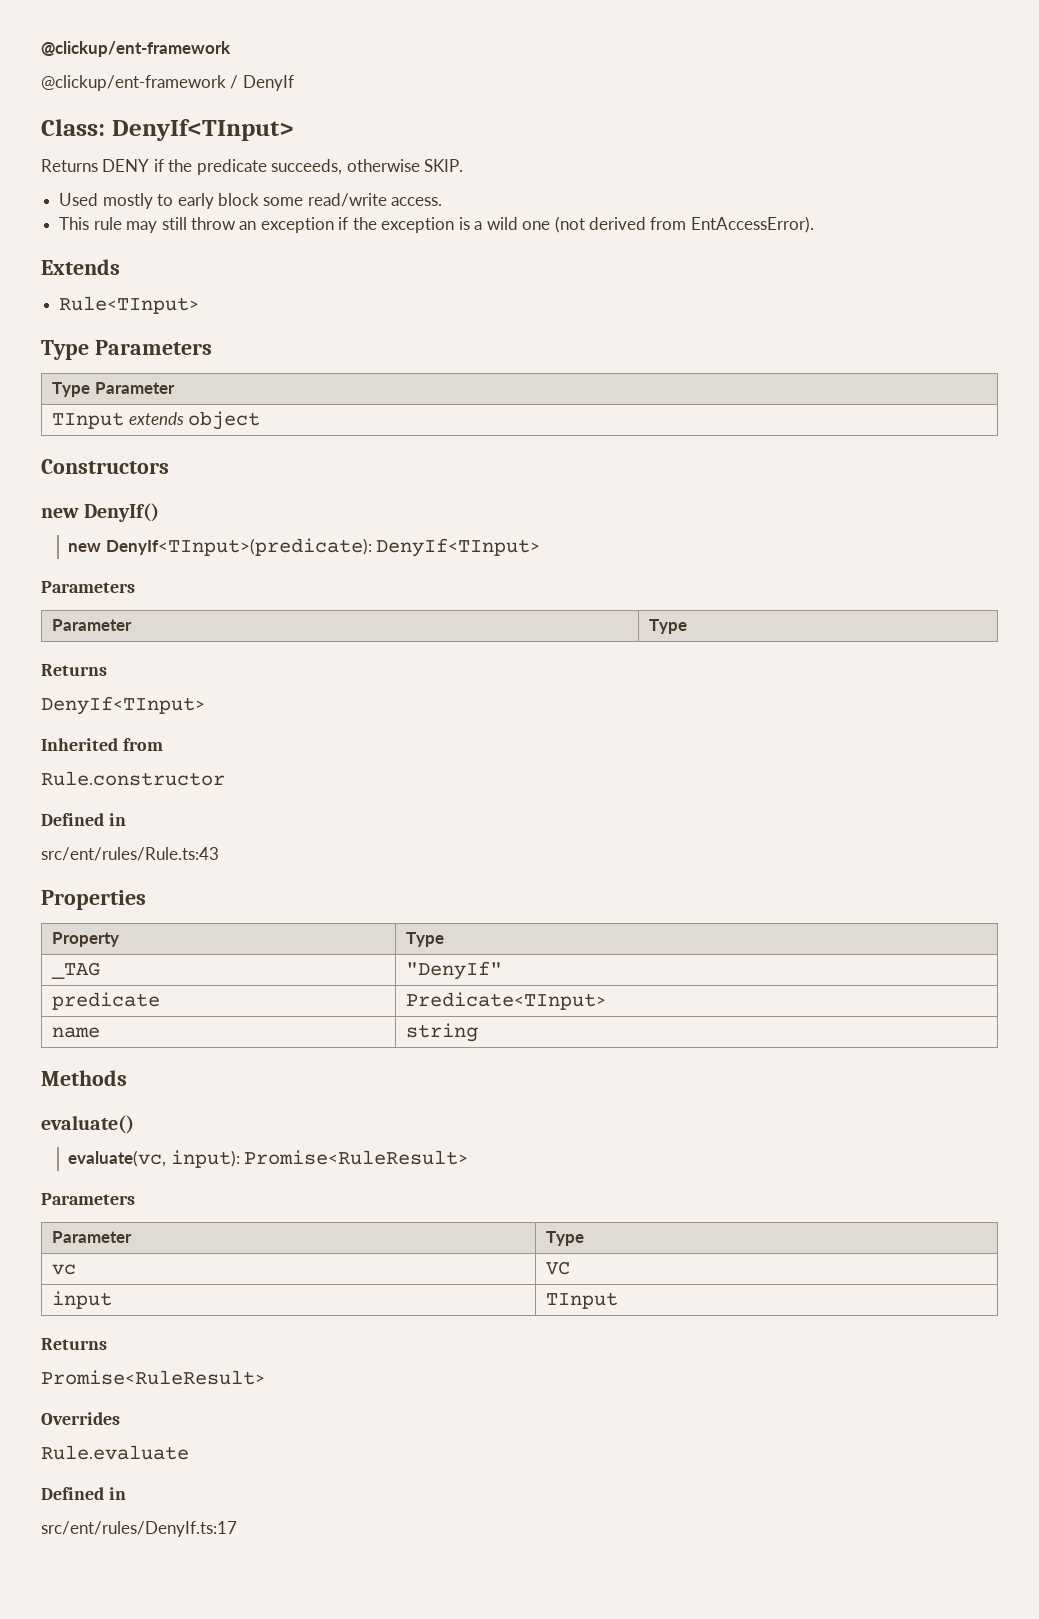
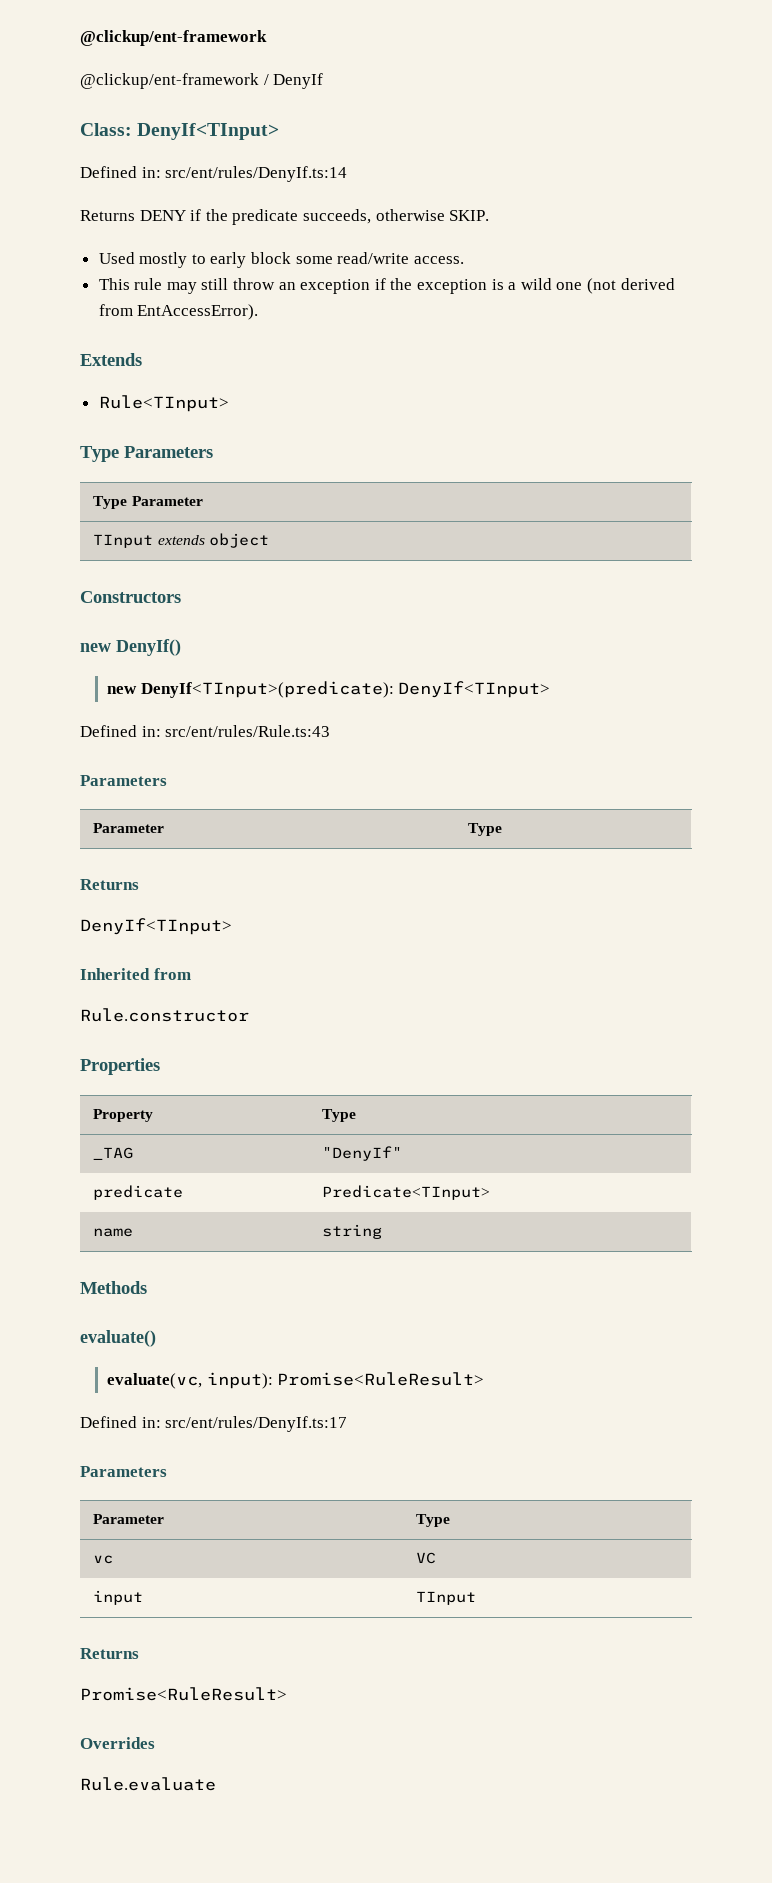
+ Defined in: src/ent/rules/DenyIf.ts:14
+ Defined in: src/ent/rules/Rule.ts:43
  Rule.constructor
- Defined in
- src/ent/rules/Rule.ts:43
+ Defined in: src/ent/rules/DenyIf.ts:17
  Rule.evaluate
- Defined in
- src/ent/rules/DenyIf.ts:17

